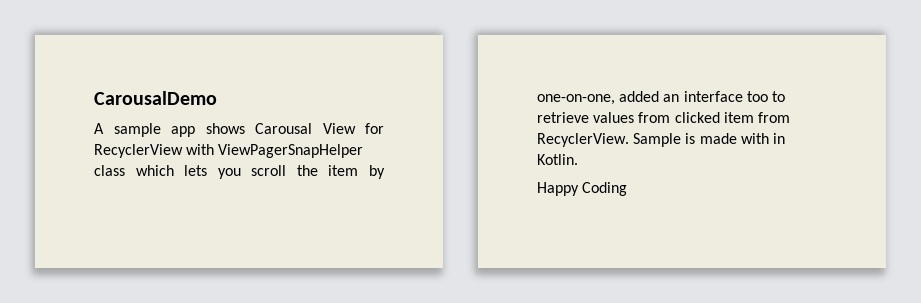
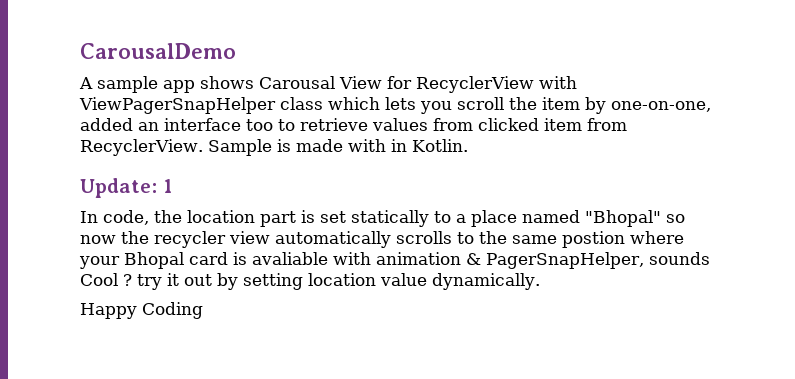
+ Update: 1
+ In code, the location part is set statically to a place named "Bhopal" so now the recycler view automatically scrolls to the same postion where your Bhopal card is avaliable with animation & PagerSnapHelper, sounds Cool ? try it out by setting location value dynamically.

